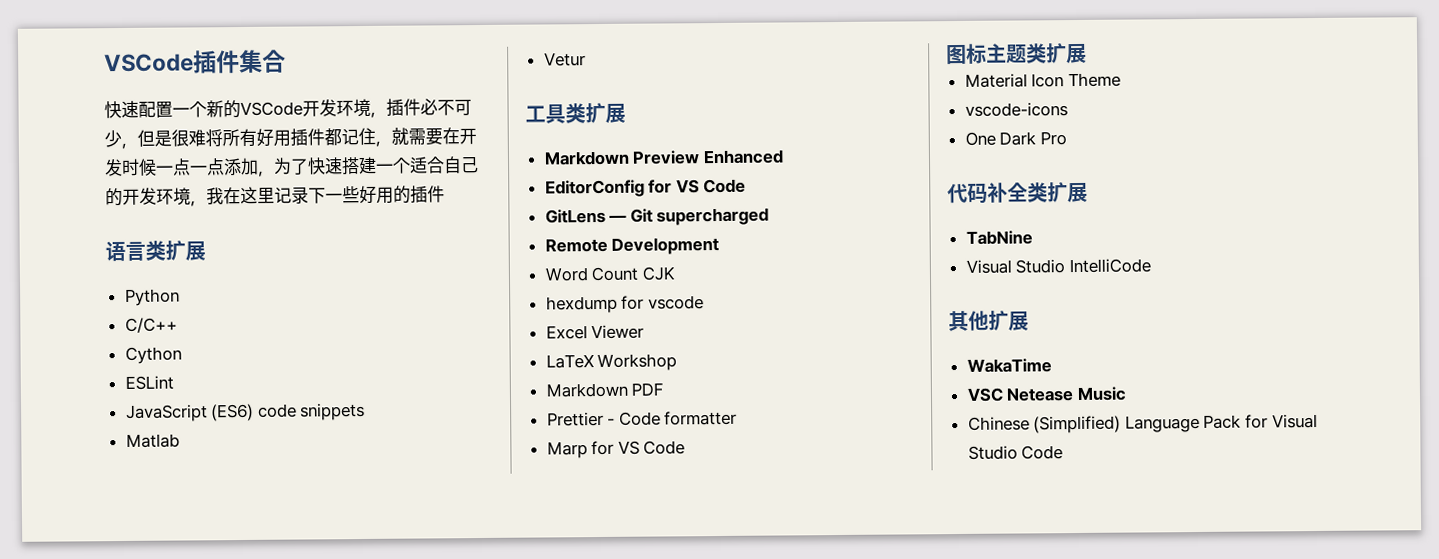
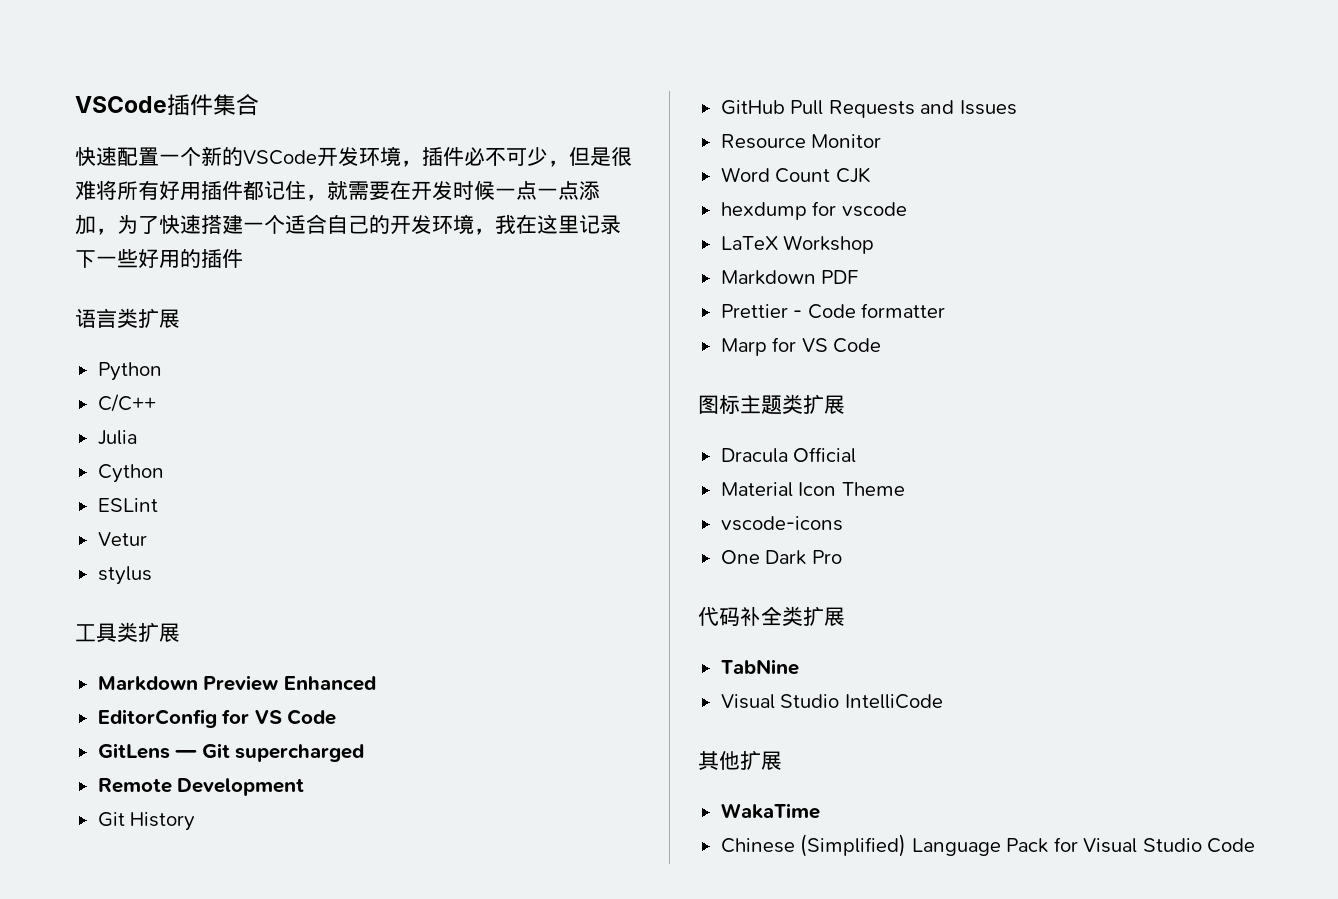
+ Julia
- JavaScript (ES6) code snippets
- Matlab
  Vetur
+ stylus
+ Git History
+ GitHub Pull Requests and Issues
+ Resource Monitor
- Excel Viewer
+ Dracula Official
- VSC Netease Music

